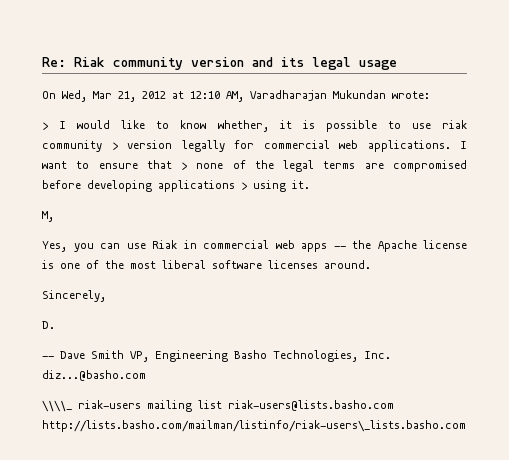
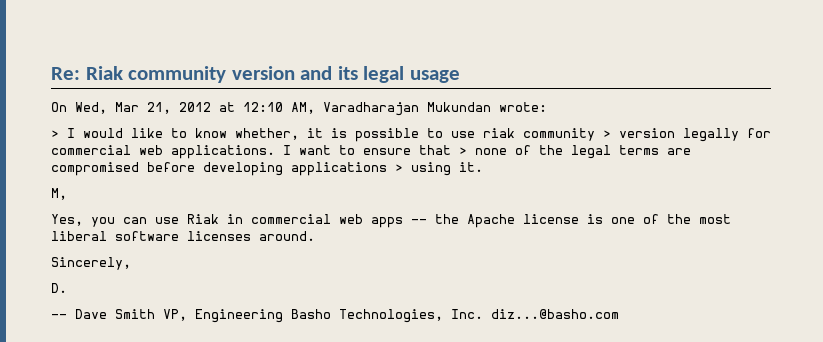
- \\\\_ riak-users mailing list riak-users@lists.basho.com http://lists.basho.com/mailman/listinfo/riak-users\_lists.basho.com

